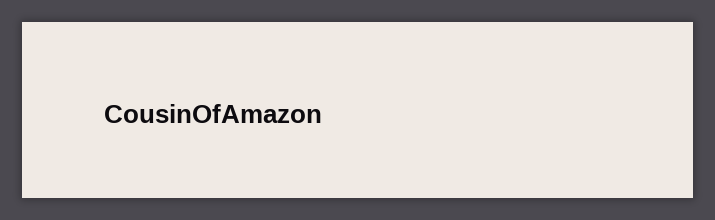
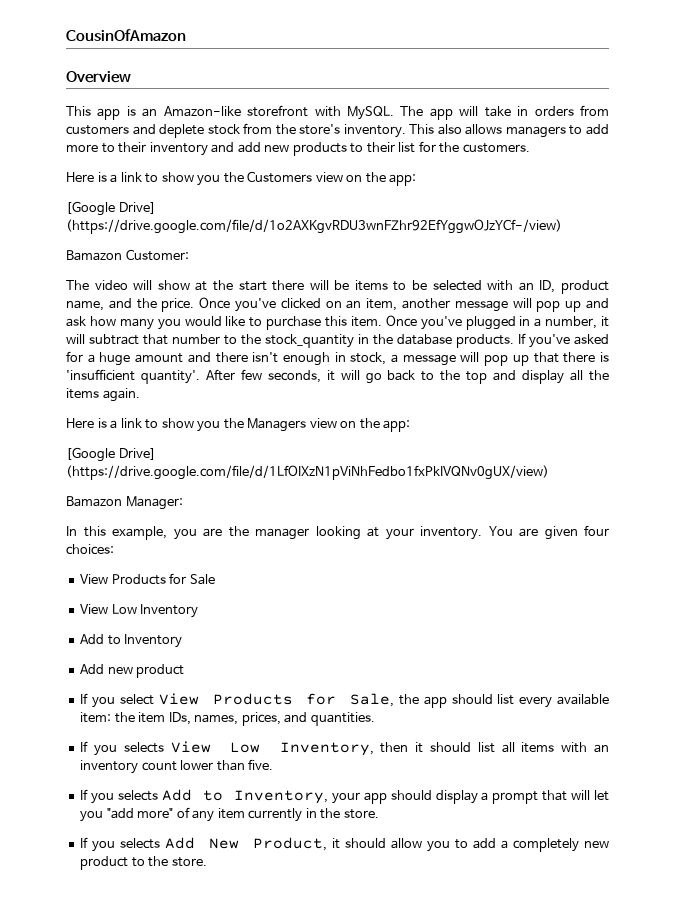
+ Overview
+ This app is an Amazon-like storefront with MySQL. The app will take in orders from customers and deplete stock from the store's inventory. This also allows managers to add more to their inventory and add new products to their list for the customers.
+ Here is a link to show you the Customers view on the app:
+ [Google Drive] (https://drive.google.com/file/d/1o2AXKgvRDU3wnFZhr92EfYggwOJzYCf-/view)
+ Bamazon Customer:
+ The video will show at the start there will be items to be selected with an ID, product name, and the price. Once you've clicked on an item, another message will pop up and ask how many you would like to purchase this item. Once you've plugged in a number, it will subtract that number to the stock_quantity in the database products. If you've asked for a huge amount and there isn't enough in stock, a message will pop up that there is 'insufficient quantity'. After few seconds, it will go back to the top and display all the items again.
+ Here is a link to show you the Managers view on the app:
+ [Google Drive] (https://drive.google.com/file/d/1LfOIXzN1pViNhFedbo1fxPkIVQNv0gUX/view)
+ Bamazon Manager:
+ In this example, you are the manager looking at your inventory. You are given four choices:
+ View Products for Sale
+ View Low Inventory
+ Add to Inventory
+ Add new product
+ If you select View Products for Sale, the app should list every available item: the item IDs, names, prices, and quantities.
+ If you selects View Low Inventory, then it should list all items with an inventory count lower than five.
+ If you selects Add to Inventory, your app should display a prompt that will let you "add more" of any item currently in the store.
+ If you selects Add New Product, it should allow you to add a completely new product to the store.

